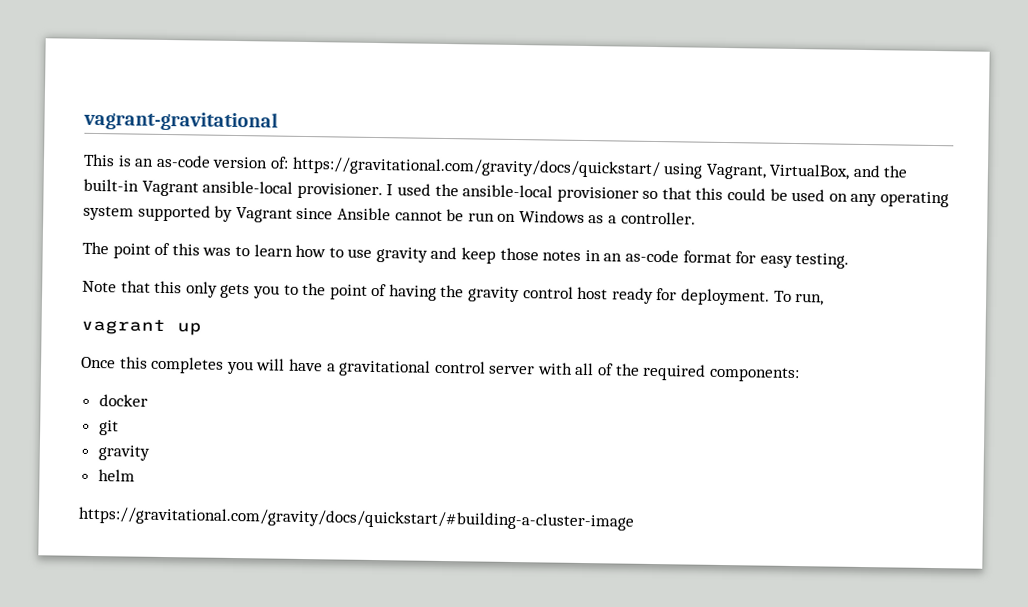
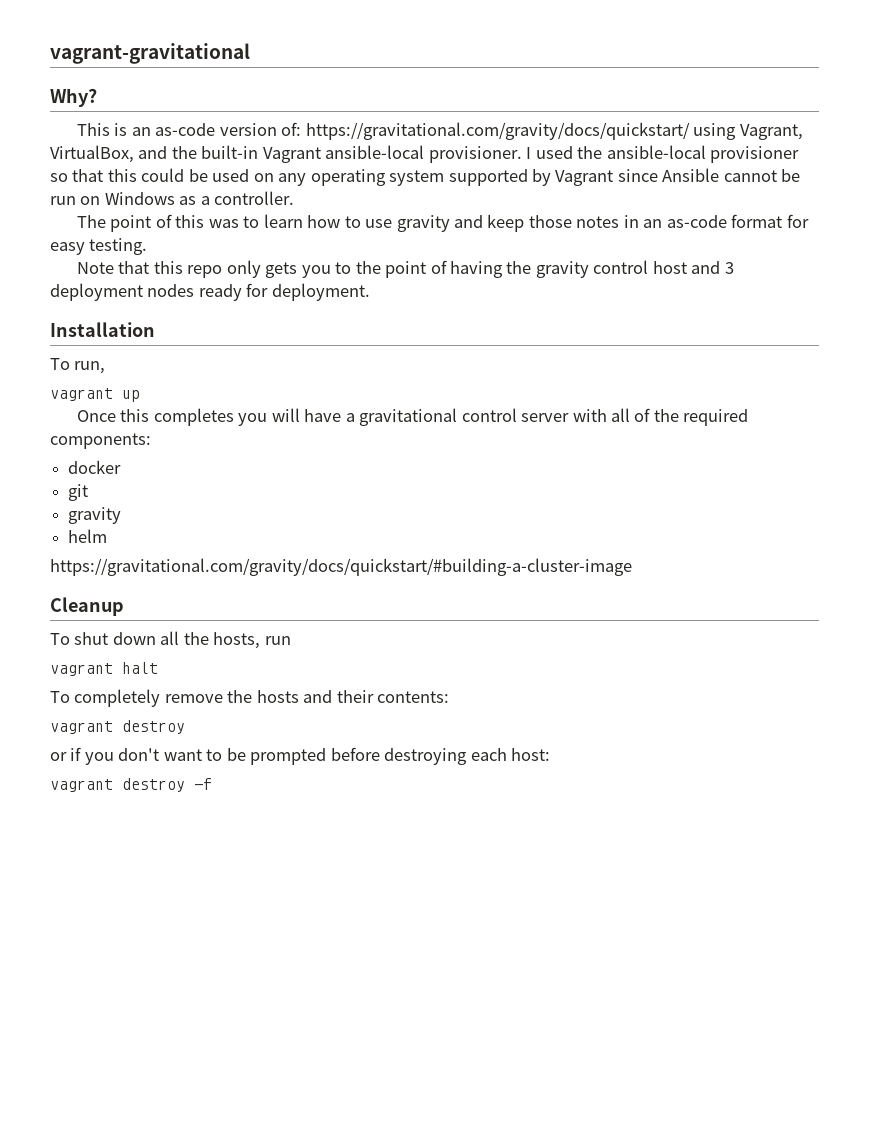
+ Why?
- Note that this only gets you to the point of having the gravity control host ready for deployment. To run,
+ Note that this repo only gets you to the point of having the gravity control host and 3 deployment nodes ready for deployment.
+ Installation
+ To run,
+ Cleanup
+ To shut down all the hosts, run
+ vagrant halt
+ To completely remove the hosts and their contents:
+ vagrant destroy
+ or if you don't want to be prompted before destroying each host:
+ vagrant destroy -f

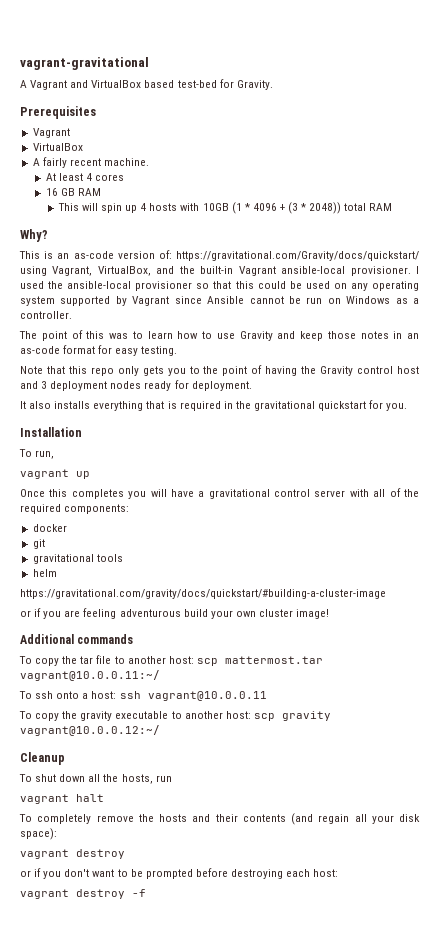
+ A Vagrant and VirtualBox based test-bed for Gravity.
+ Prerequisites
+ Vagrant
+ VirtualBox
+ A fairly recent machine.
+ At least 4 cores
+ 16 GB RAM
+ This will spin up 4 hosts with 10GB (1 * 4096 + (3 * 2048)) total RAM
- This is an as-code version of: https://gravitational.com/gravity/docs/quickstart/ using Vagrant, VirtualBox, and the built-in Vagrant ansible-local provisioner.
+ This is an as-code version of: https://gravitational.com/Gravity/docs/quickstart/ using Vagrant, VirtualBox, and the built-in Vagrant ansible-local provisioner.
- The point of this was to learn how to use gravity and keep those notes in an as-code format for easy testing.
+ The point of this was to learn how to use Gravity and keep those notes in an as-code format for easy testing.
- Note that this repo only gets you to the point of having the gravity control host and 3 deployment nodes ready for deployment.
+ Note that this repo only gets you to the point of having the Gravity control host and 3 deployment nodes ready for deployment.
+ It also installs everything that is required in the gravitational quickstart for you.
  git
- gravity
+ gravitational tools
+ or if you are feeling adventurous build your own cluster image!
+ Additional commands
+ To copy the tar file to another host: scp mattermost.tar vagrant@10.0.0.11:~/
+ To ssh onto a host: ssh vagrant@10.0.0.11
+ To copy the gravity executable to another host: scp gravity vagrant@10.0.0.12:~/
- To completely remove the hosts and their contents:
+ To completely remove the hosts and their contents (and regain all your disk space):

